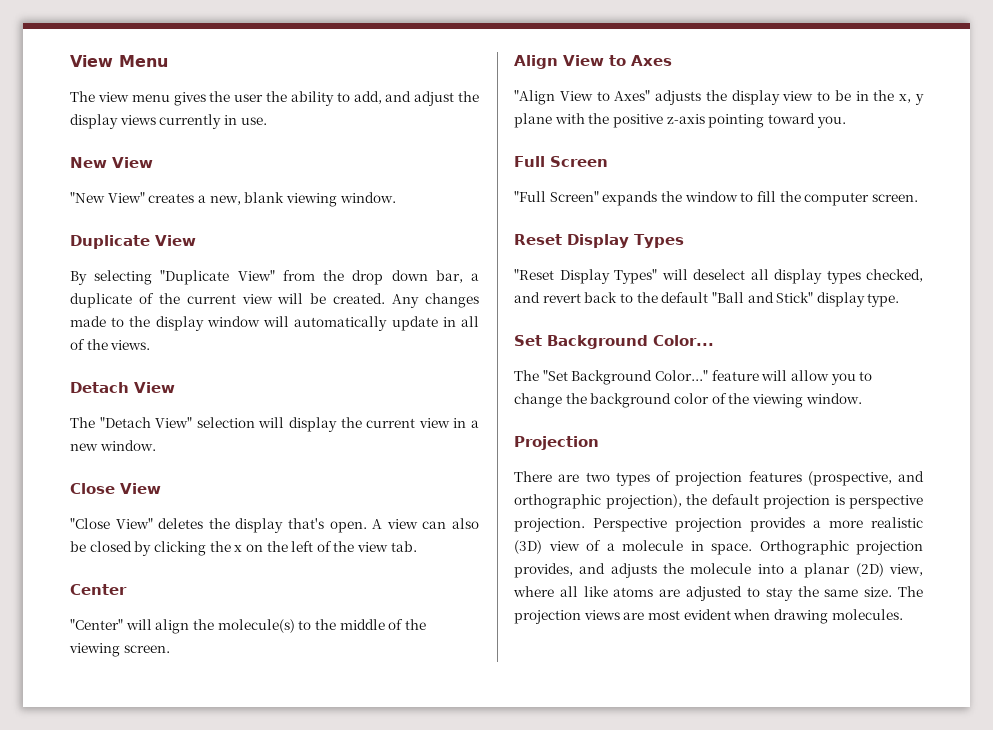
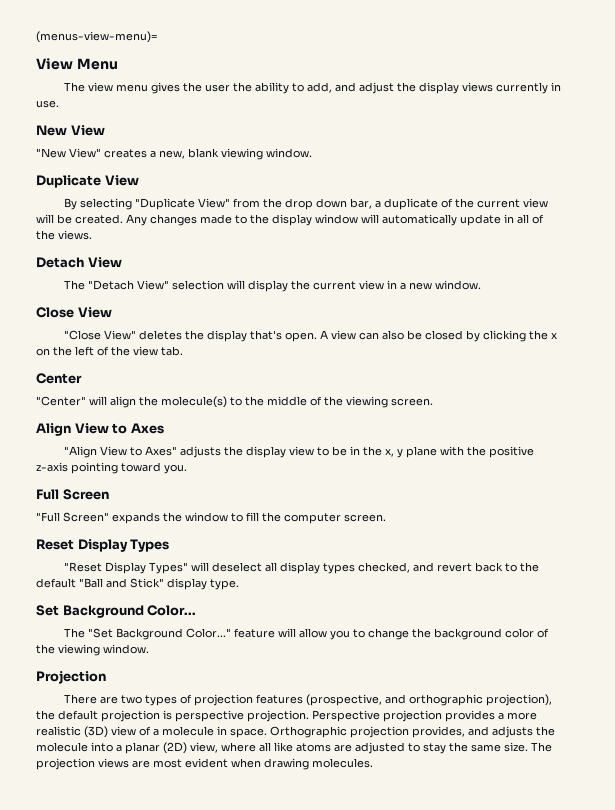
+ (menus-view-menu)=

